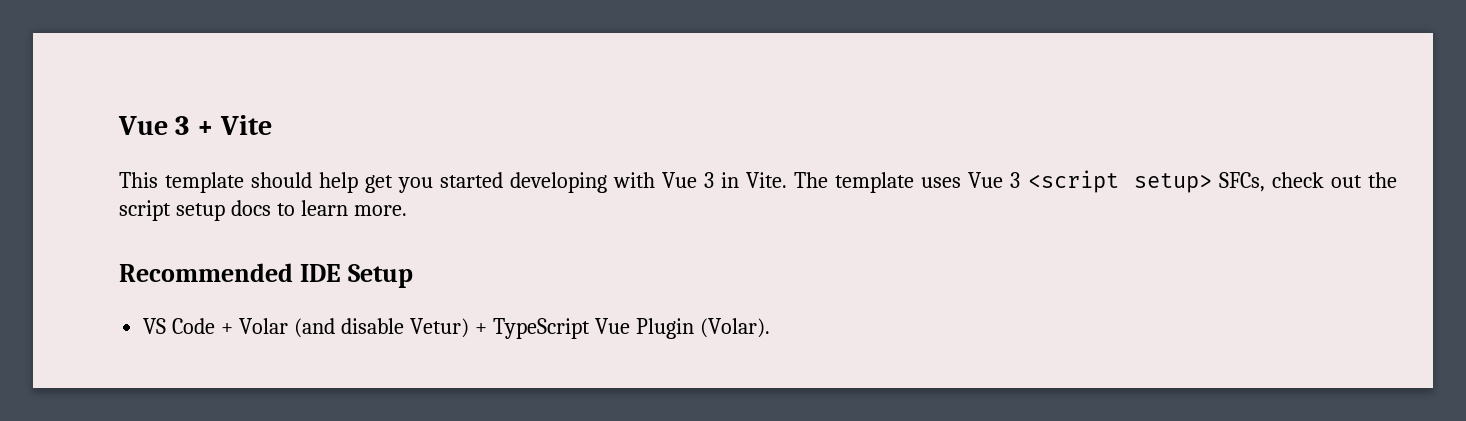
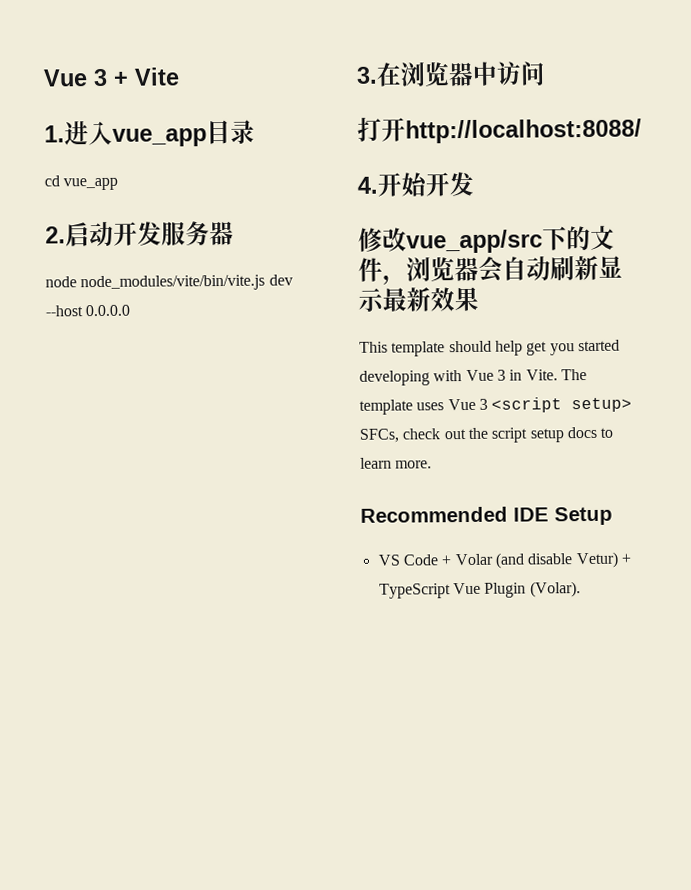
+ 1.进入vue_app目录
+ cd vue_app
+ 2.启动开发服务器
+ node node_modules/vite/bin/vite.js dev --host 0.0.0.0
+ 3.在浏览器中访问
+ 打开http://localhost:8088/
+ 4.开始开发
+ 修改vue_app/src下的文件，浏览器会自动刷新显示最新效果

